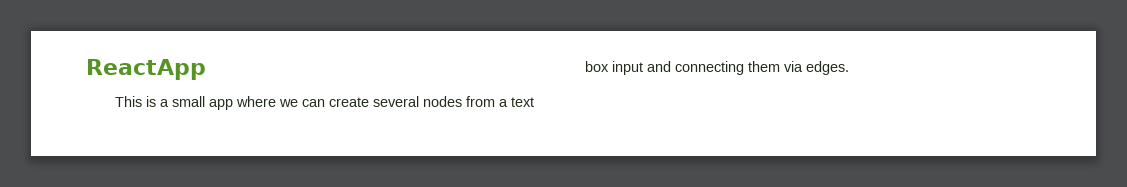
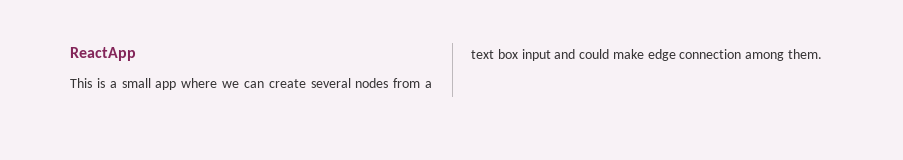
- This is a small app where we can create several nodes from a text box input and connecting them via edges.
+ This is a small app where we can create several nodes from a text box input and could make edge connection among them.

